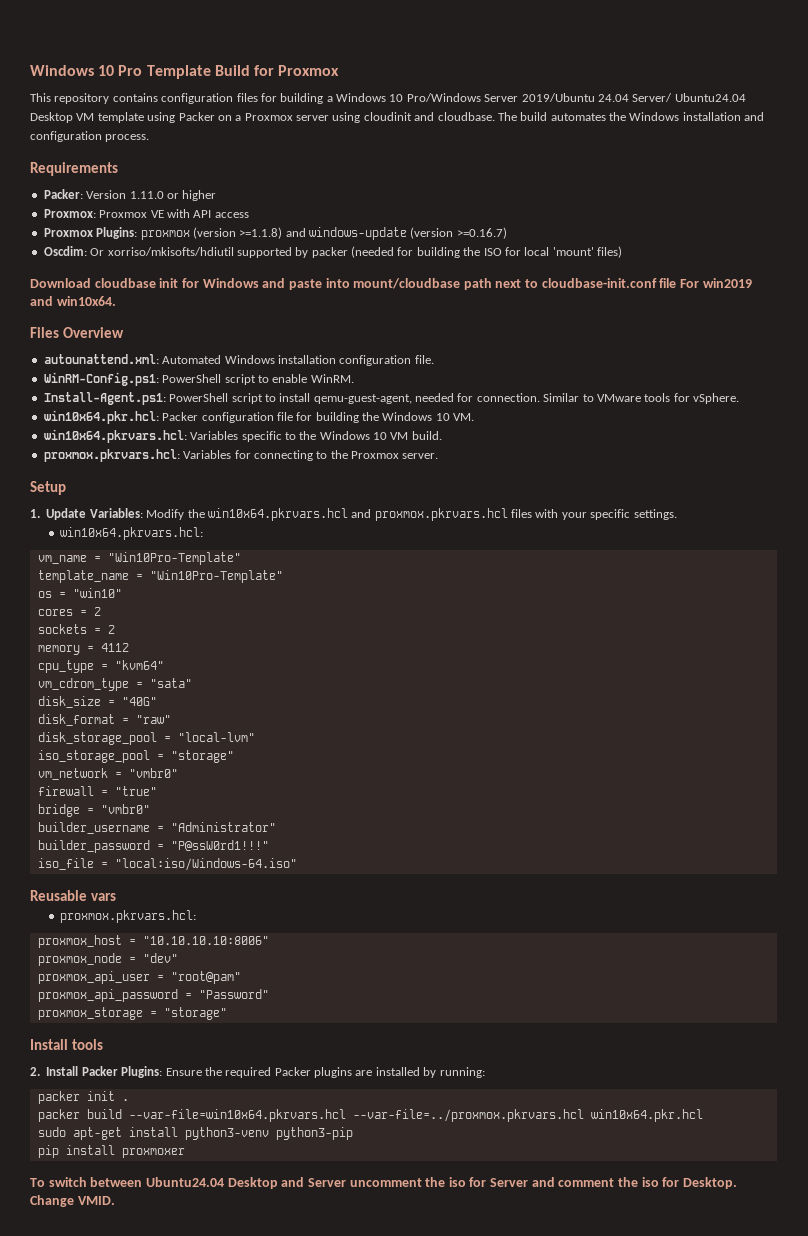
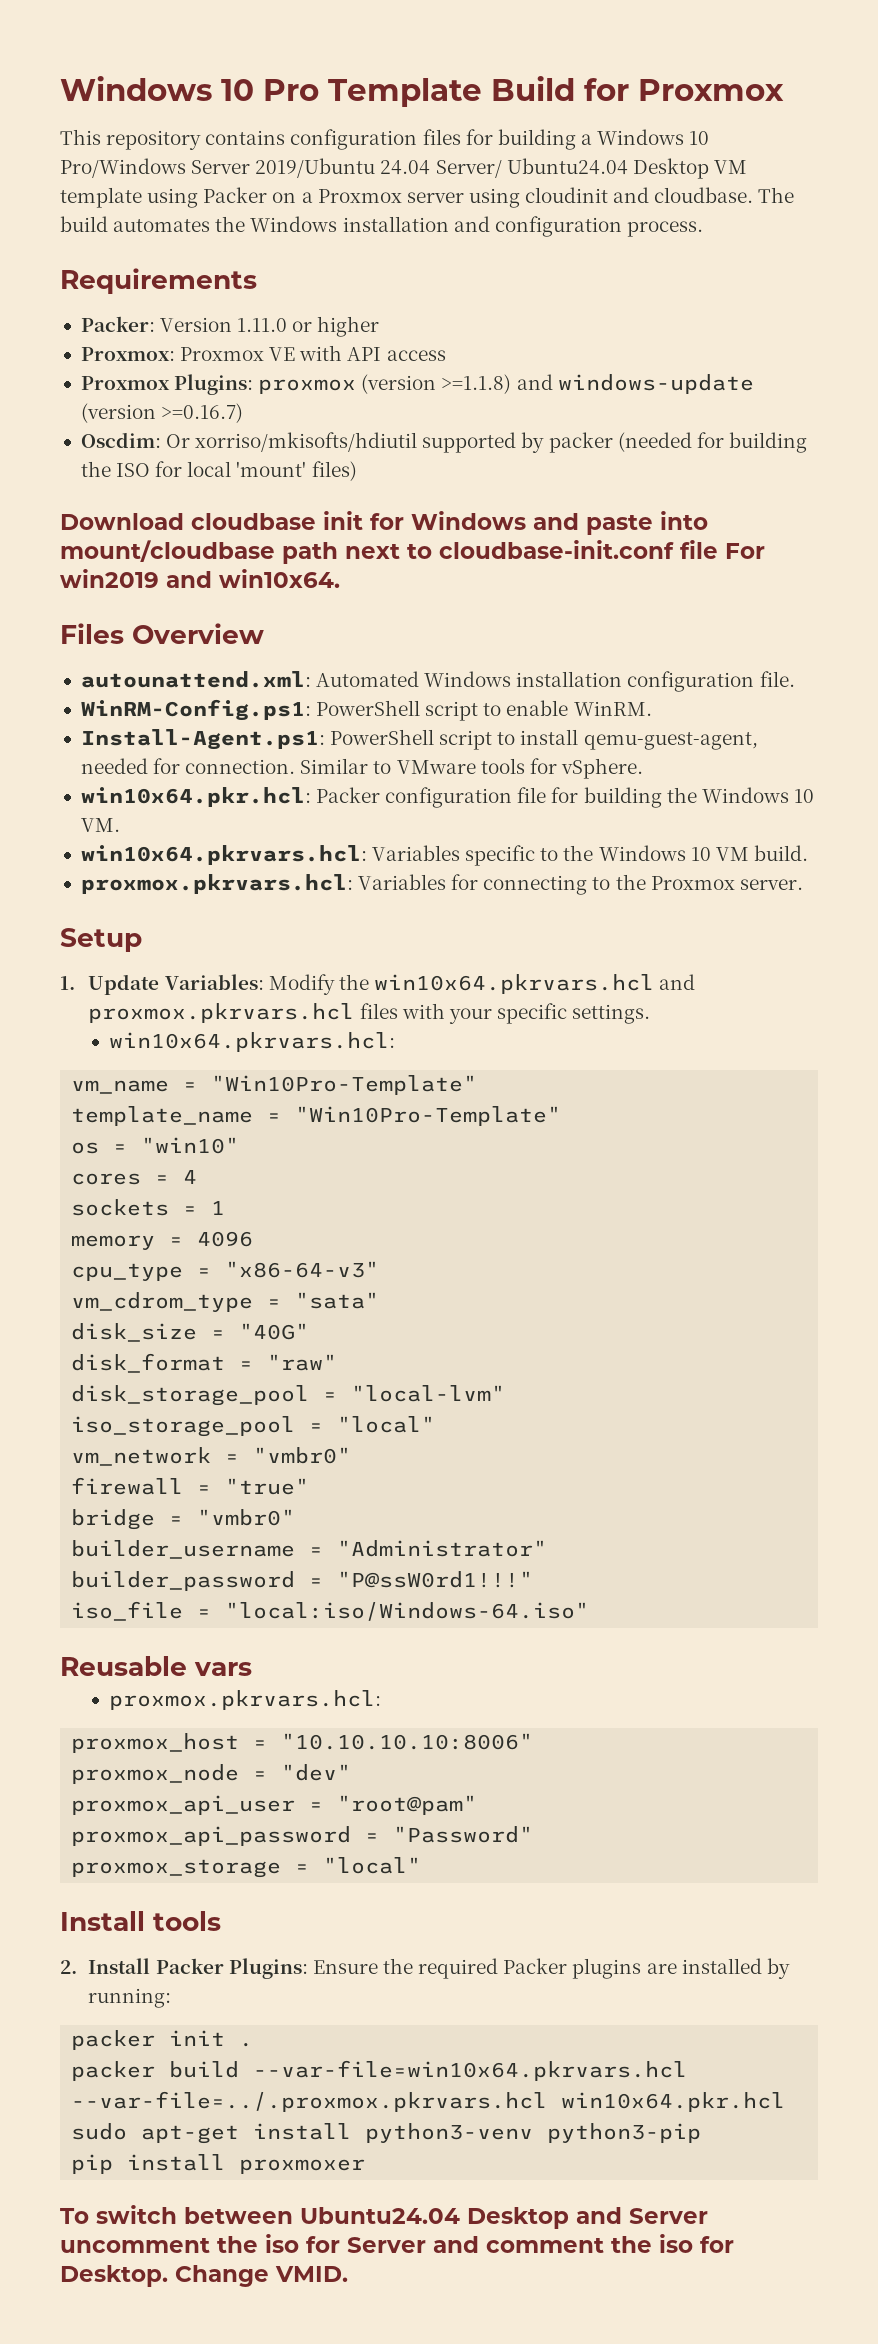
- cores = 2
+ cores = 4
- sockets = 2
+ sockets = 1
- memory = 4112
+ memory = 4096
- cpu_type = "kvm64"
+ cpu_type = "x86-64-v3"
- iso_storage_pool = "storage"
+ iso_storage_pool = "local"
- proxmox_storage = "storage"
+ proxmox_storage = "local"
- packer build --var-file=win10x64.pkrvars.hcl --var-file=../proxmox.pkrvars.hcl win10x64.pkr.hcl
+ packer build --var-file=win10x64.pkrvars.hcl --var-file=../.proxmox.pkrvars.hcl win10x64.pkr.hcl

